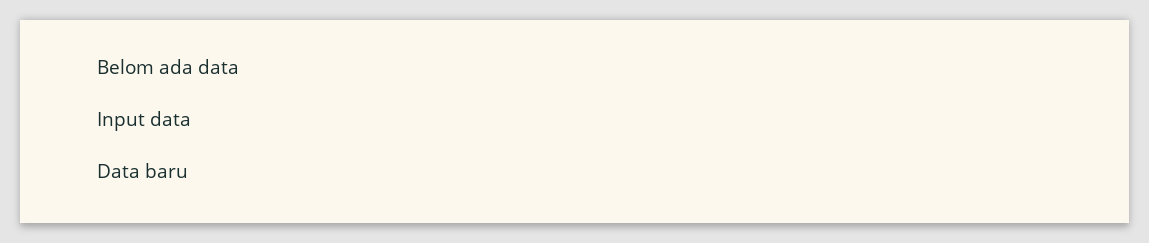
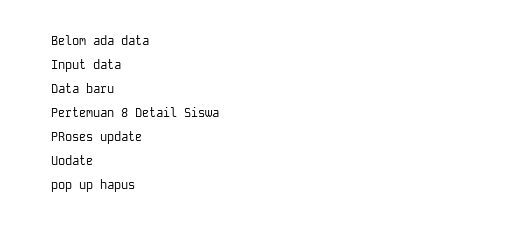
+ Pertemuan 8 Detail Siswa
+ PRoses update
+ Uodate
+ pop up hapus

